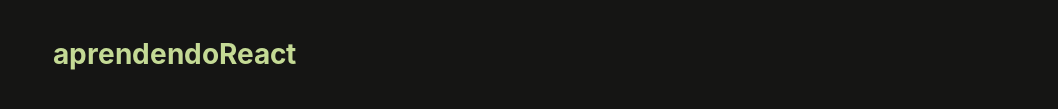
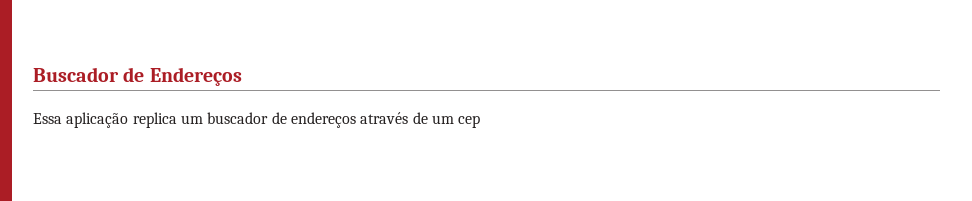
- aprendendoReact
+ Buscador de Endereços
+ Essa aplicação replica um buscador de endereços através de um cep

